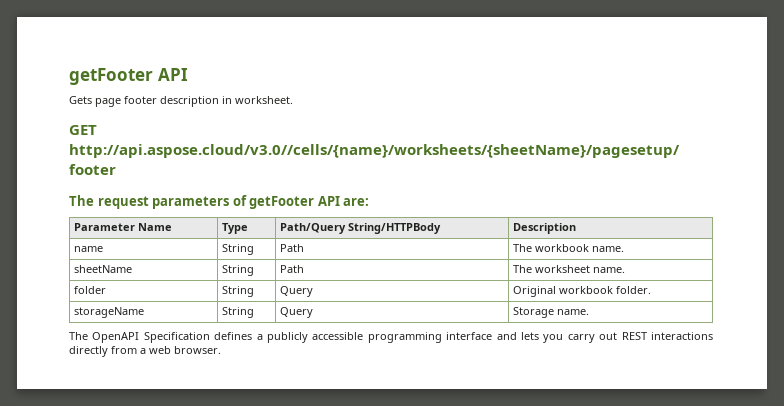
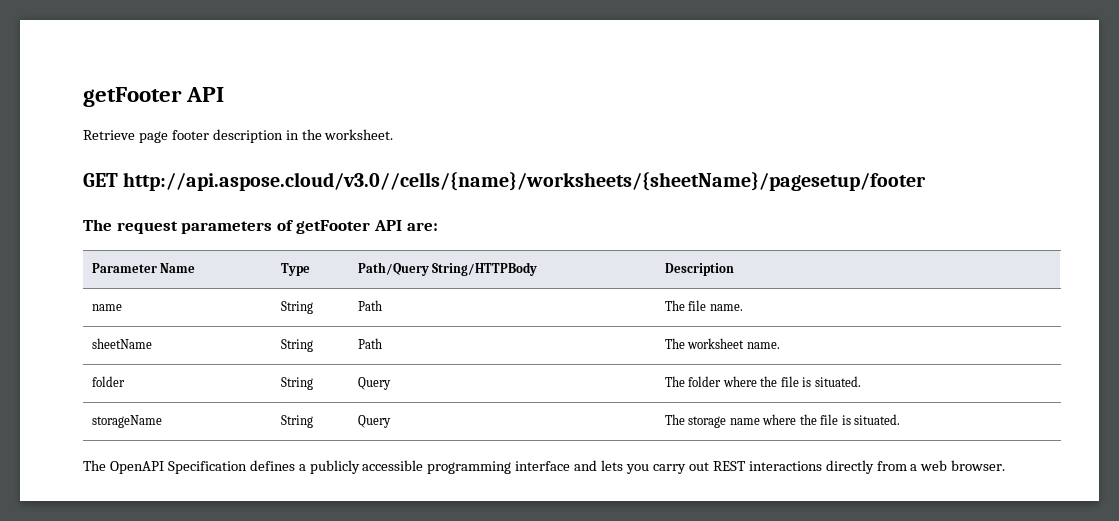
- Gets page footer description in worksheet.
+ Retrieve page footer description in the worksheet.
- name | String | Path | The workbook name.
+ name | String | Path | The file name.
- folder | String | Query | Original workbook folder.
- storageName | String | Query | Storage name.
+ folder | String | Query | The folder where the file is situated.
+ storageName | String | Query | The storage name where the file is situated.

